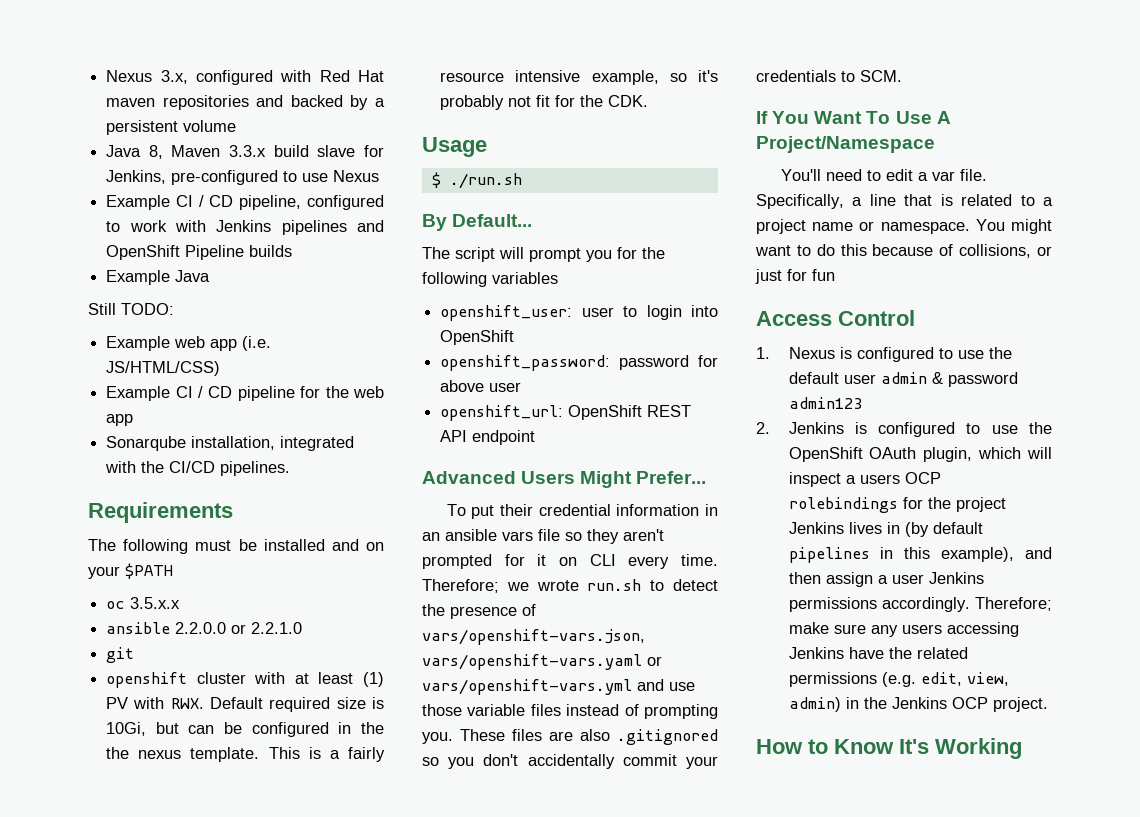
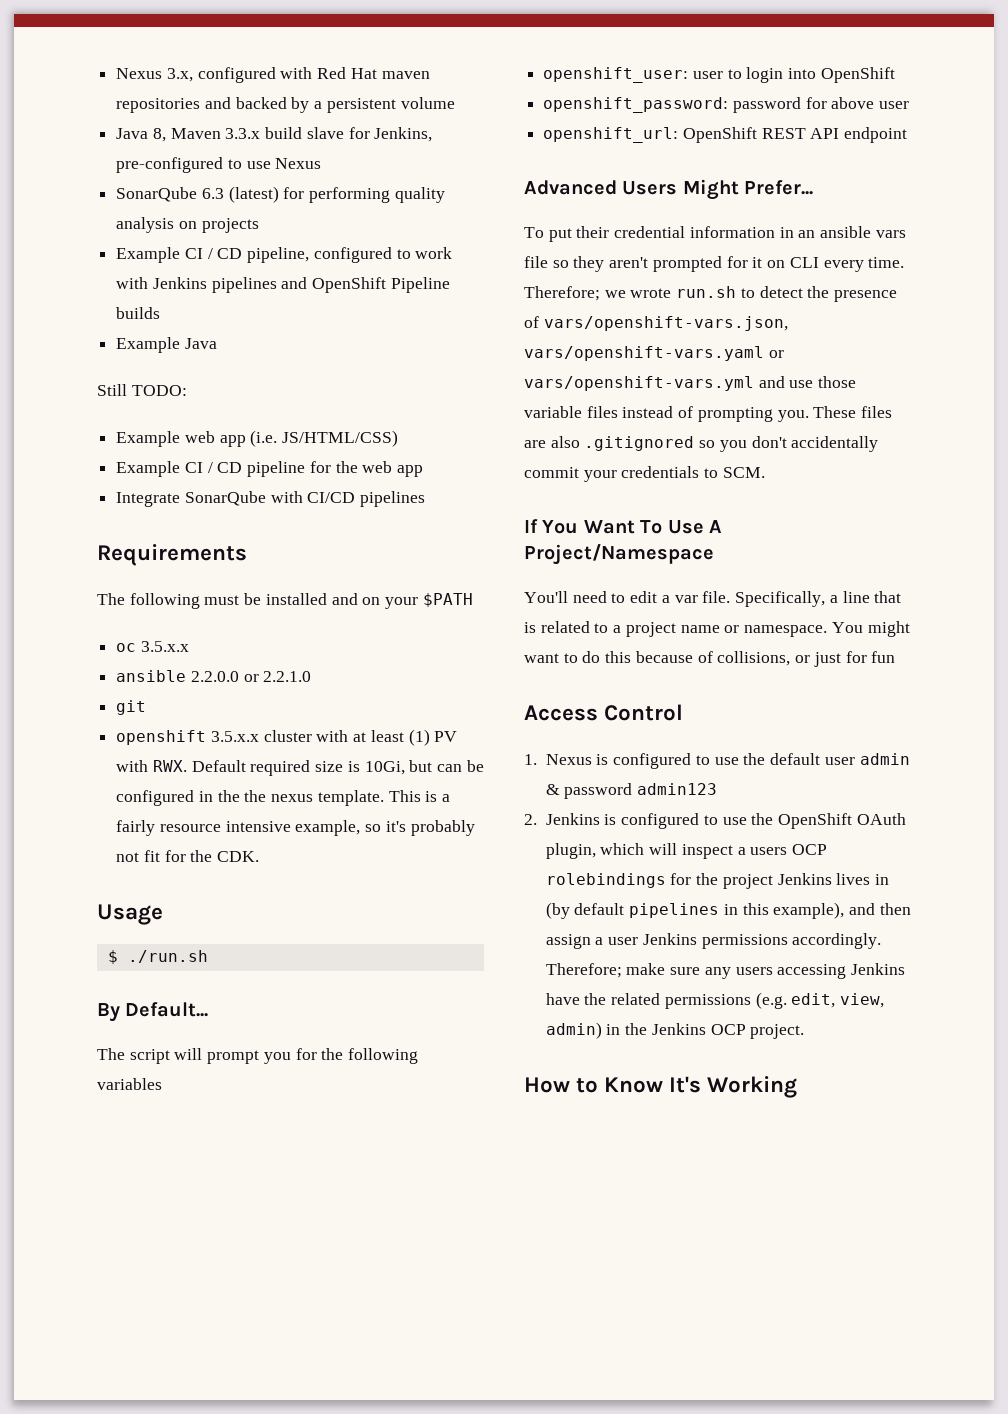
+ SonarQube 6.3 (latest) for performing quality analysis on projects
- Sonarqube installation, integrated with the CI/CD pipelines.
+ Integrate SonarQube with CI/CD pipelines
- openshift cluster with at least (1) PV with RWX. Default required size is 10Gi, but can be configured in the the nexus template.
+ openshift 3.5.x.x cluster with at least (1) PV with RWX. Default required size is 10Gi, but can be configured in the the nexus template.

